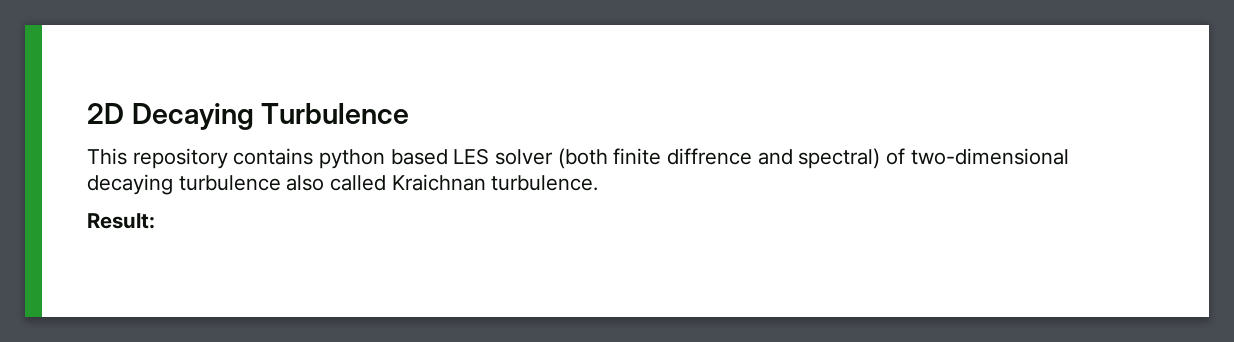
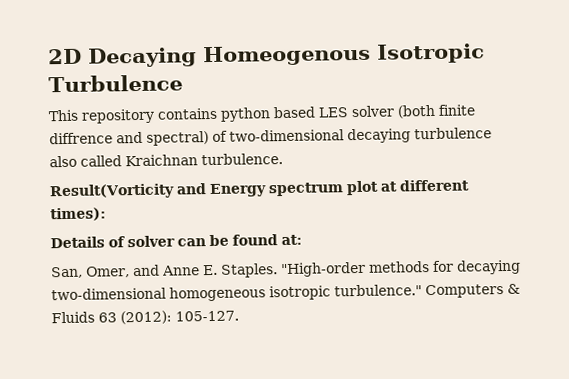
- 2D Decaying Turbulence
+ 2D Decaying Homeogenous Isotropic Turbulence
- Result:
+ Result(Vorticity and Energy spectrum plot at different times):
+ Details of solver can be found at:
+ San, Omer, and Anne E. Staples. "High-order methods for decaying two-dimensional homogeneous isotropic turbulence." Computers & Fluids 63 (2012): 105-127.

